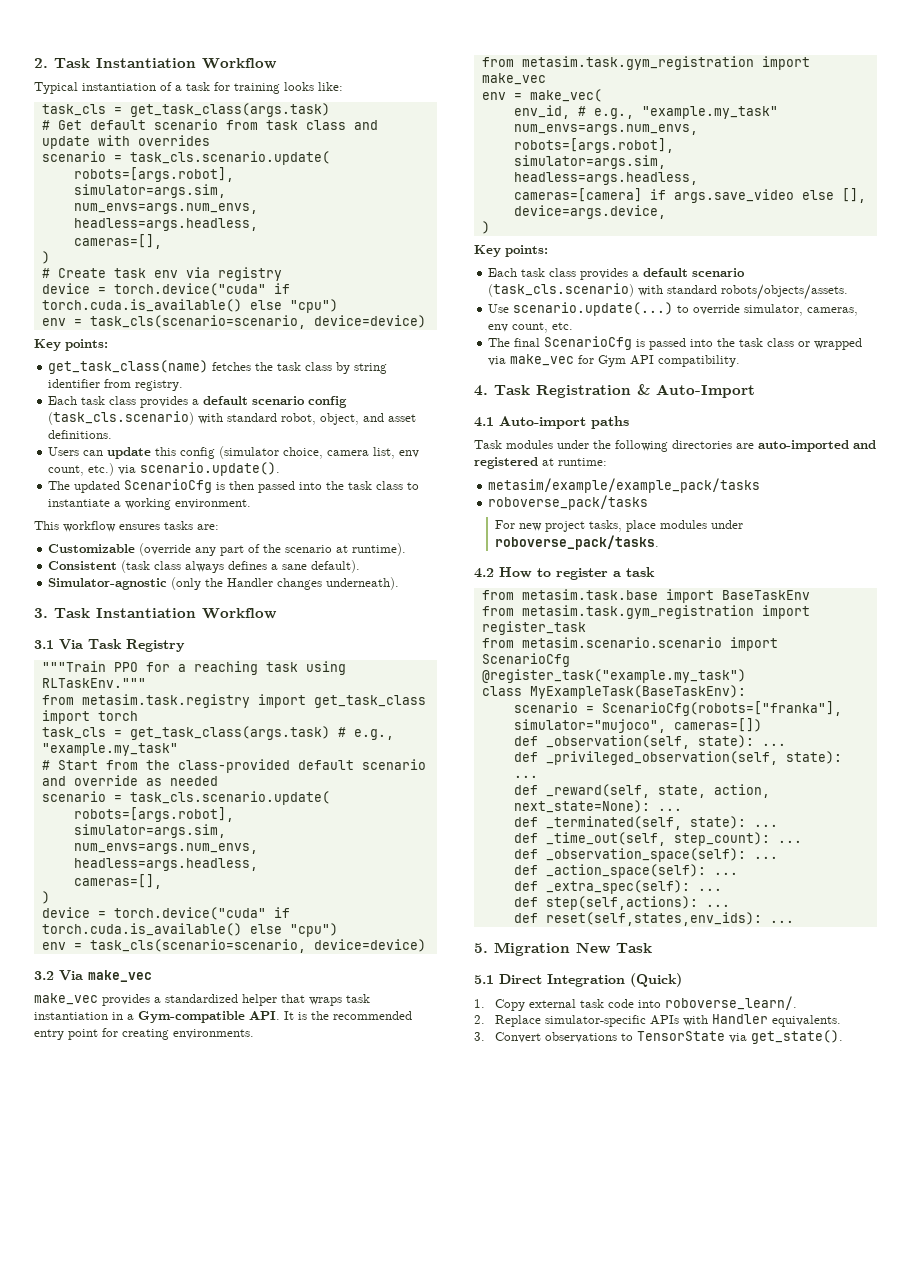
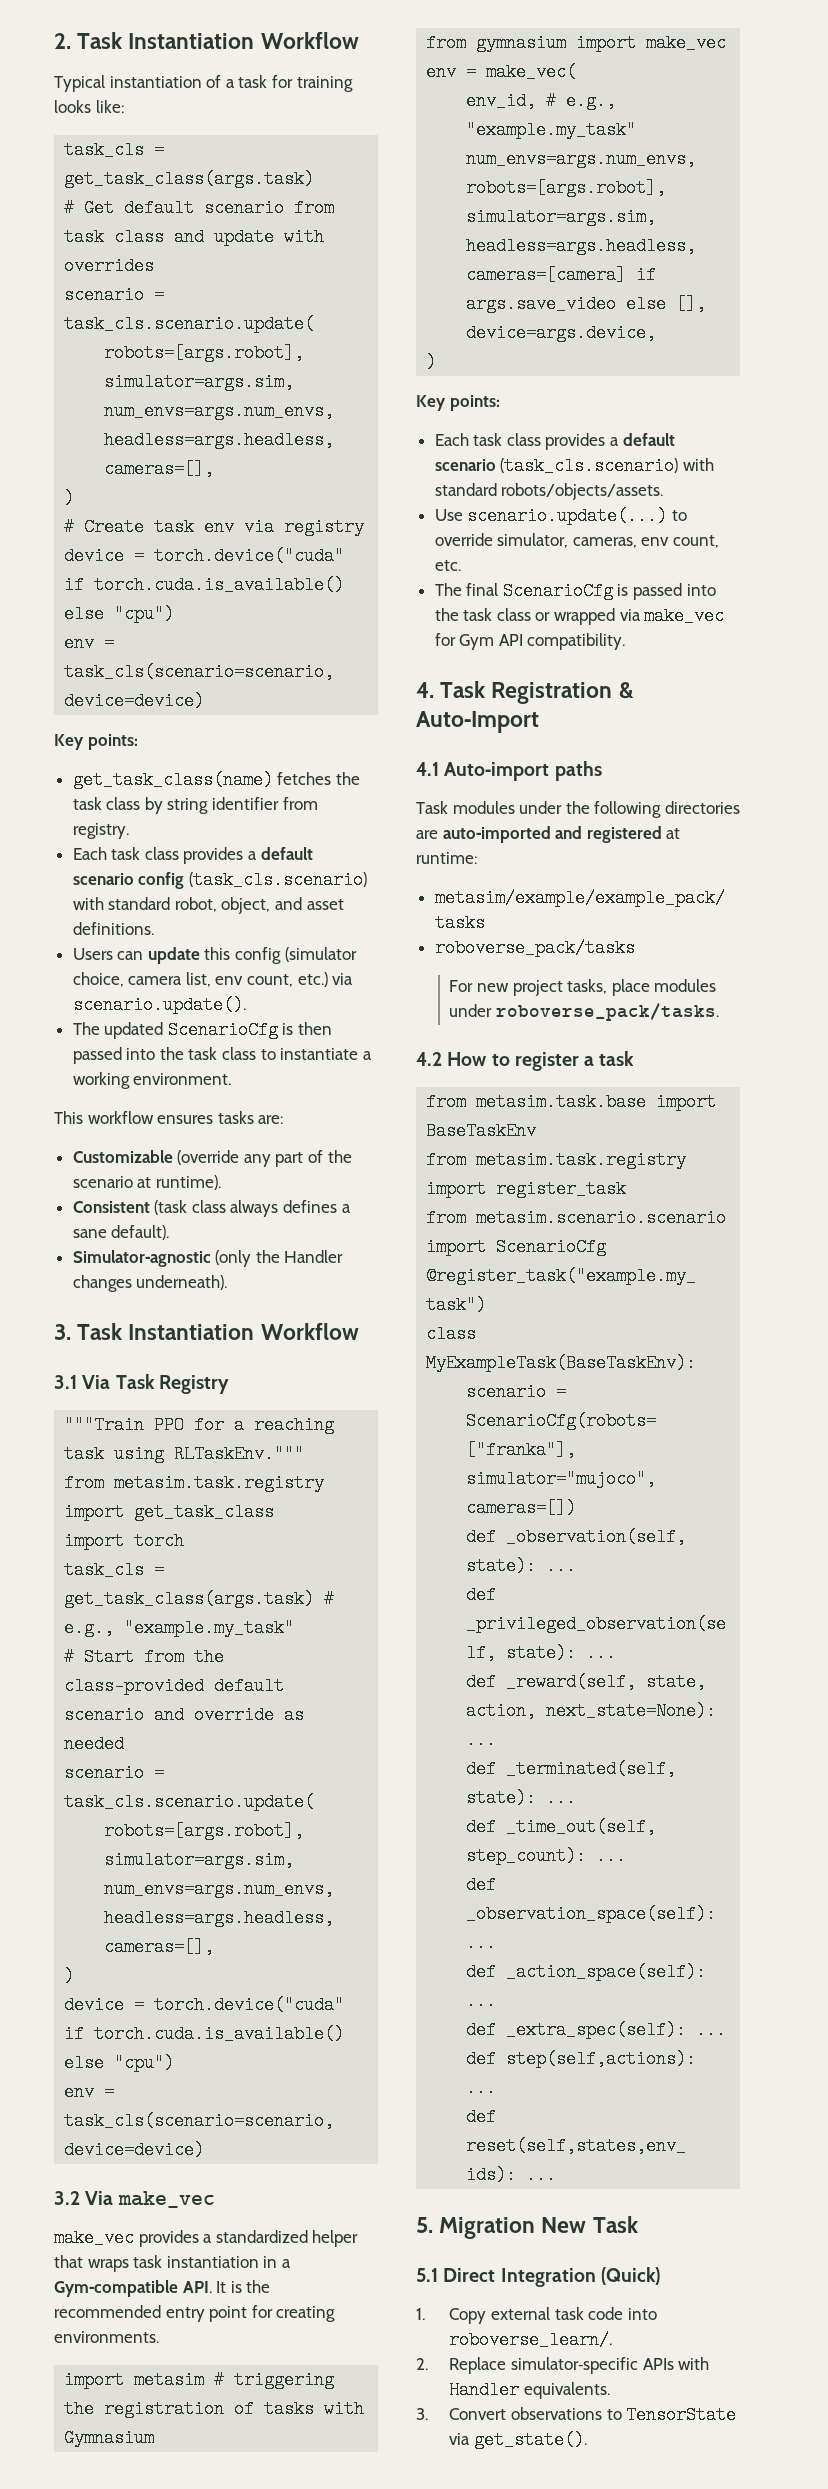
- from metasim.task.gym_registration import make_vec
+ import metasim # triggering the registration of tasks with Gymnasium
+ from gymnasium import make_vec
- from metasim.task.gym_registration import register_task
+ from metasim.task.registry import register_task

